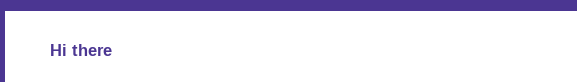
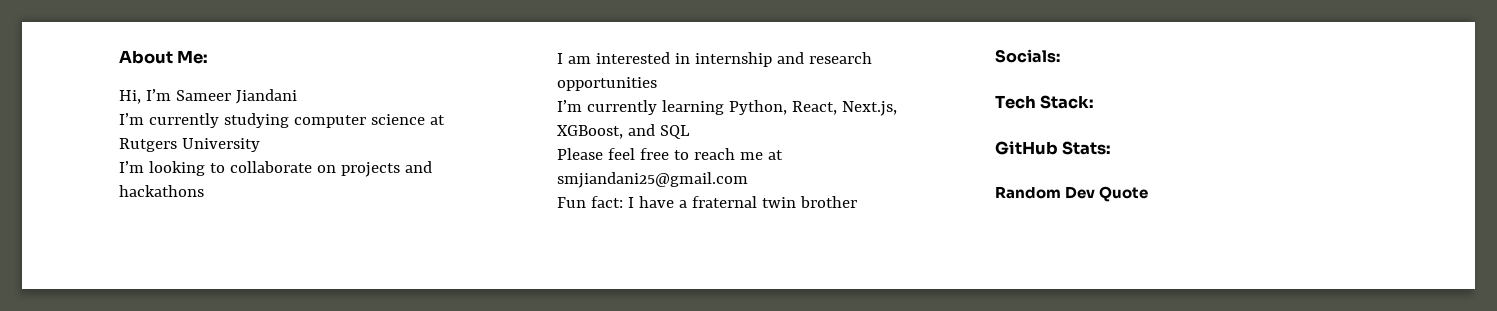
- Hi there
+ About Me:
+ Hi, I’m Sameer Jiandani
+ I’m currently studying computer science at Rutgers University
+ I’m looking to collaborate on projects and hackathons
+ I am interested in internship and research opportunities
+ I’m currently learning Python, React, Next.js, XGBoost, and SQL
+ Please feel free to reach me at smjiandani25@gmail.com
+ Fun fact: I have a fraternal twin brother
+ Socials:
+ Tech Stack:
+ GitHub Stats:
+ Random Dev Quote

